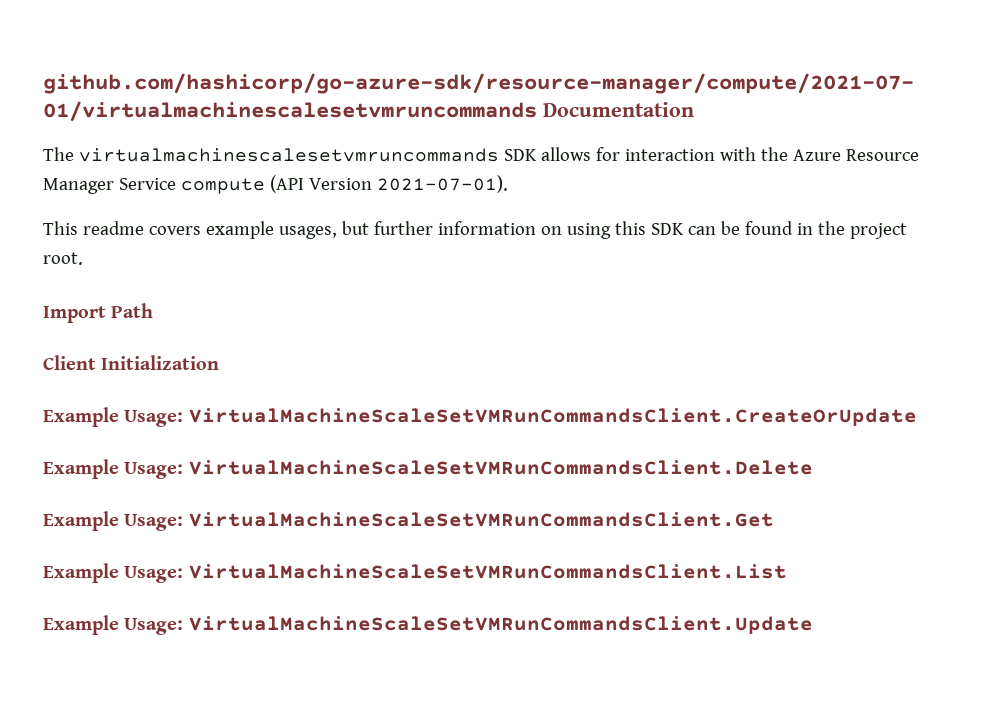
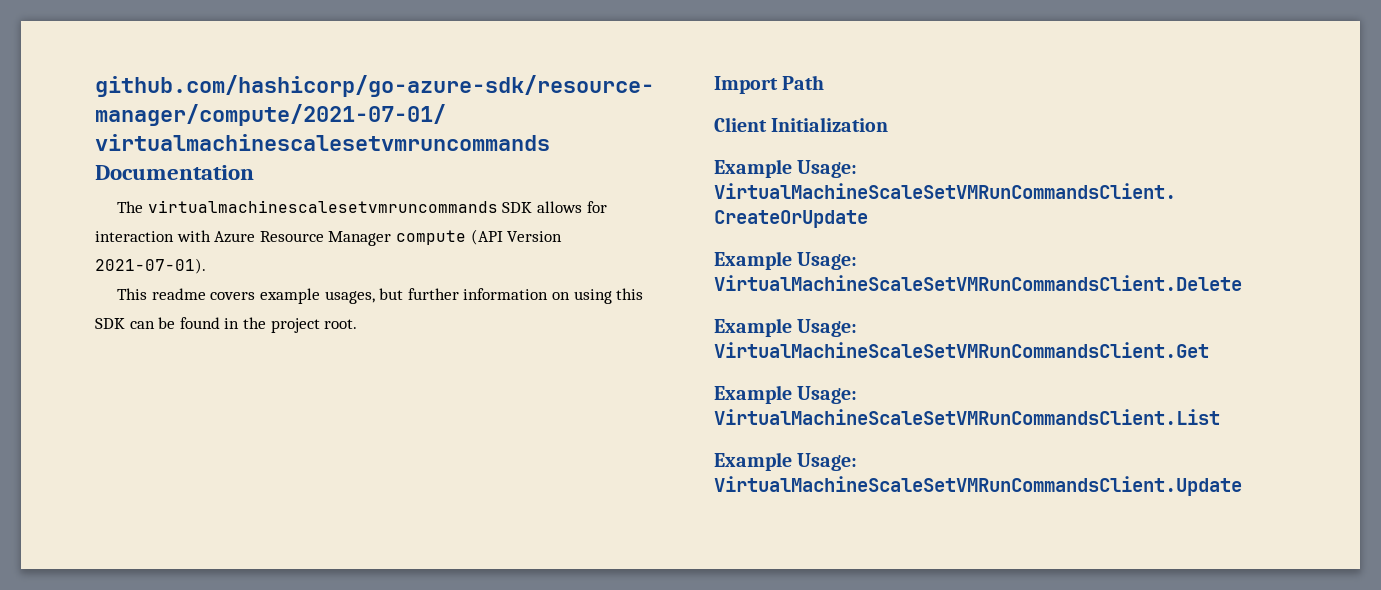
- The virtualmachinescalesetvmruncommands SDK allows for interaction with the Azure Resource Manager Service compute (API Version 2021-07-01).
+ The virtualmachinescalesetvmruncommands SDK allows for interaction with Azure Resource Manager compute (API Version 2021-07-01).

